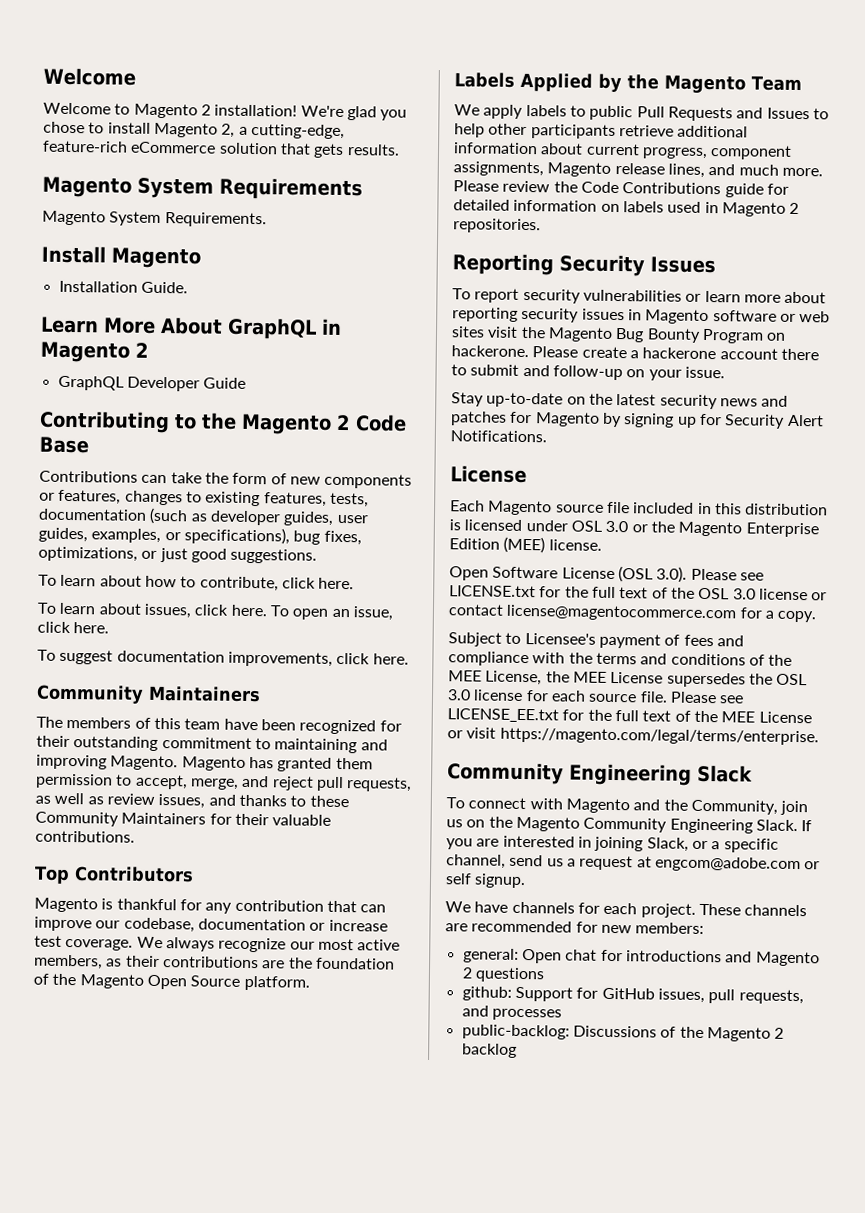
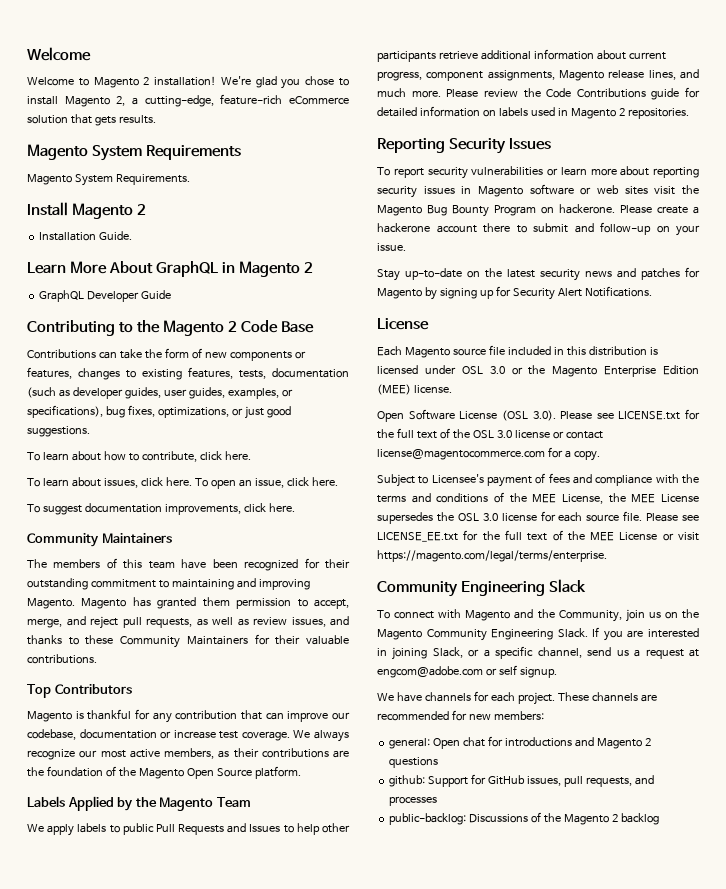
- Install Magento
+ Install Magento 2

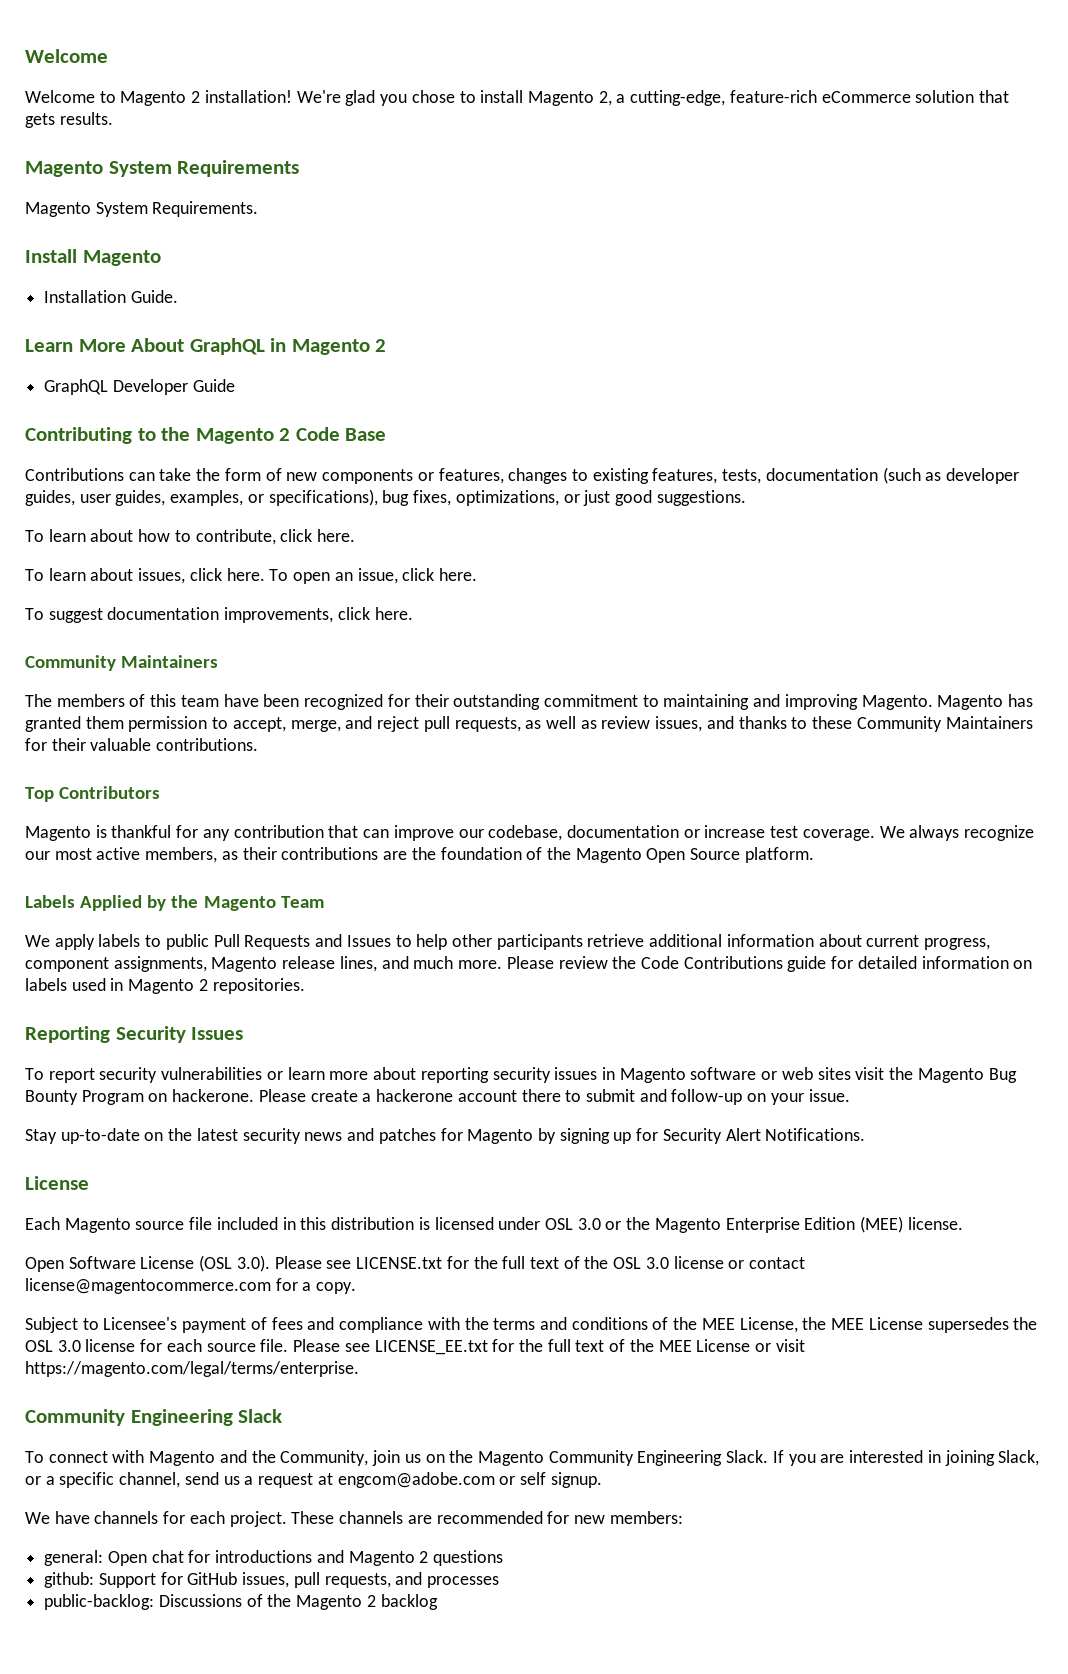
- Install Magento 2
+ Install Magento

